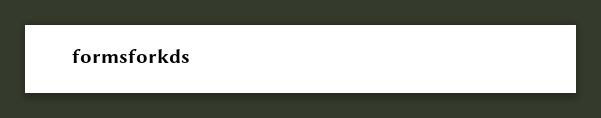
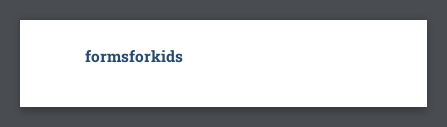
- formsforkds
+ formsforkids

